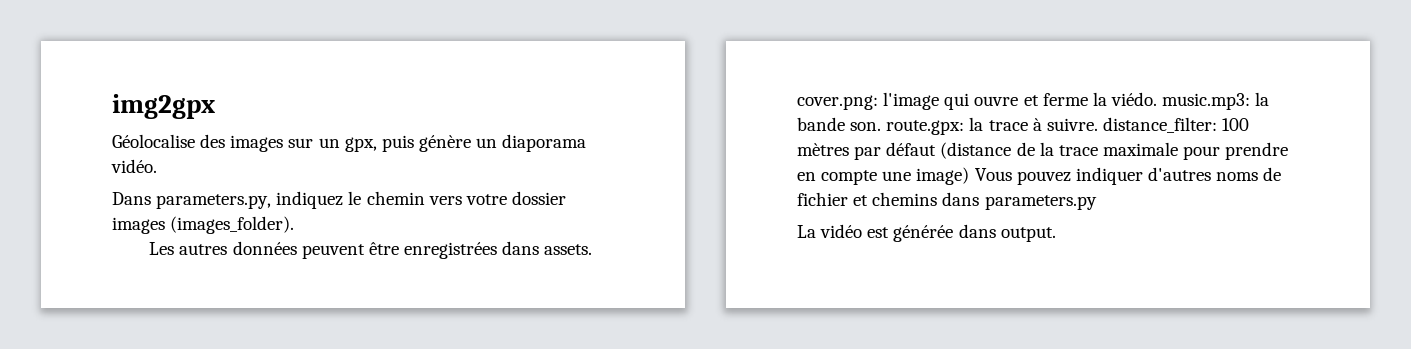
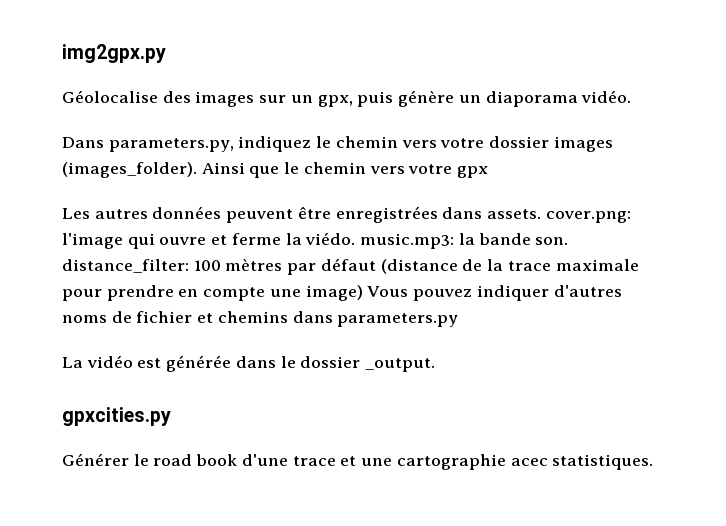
- img2gpx
+ img2gpx.py
+ Ainsi que le chemin vers votre gpx
- Les autres données peuvent être enregistrées dans assets. cover.png: l'image qui ouvre et ferme la viédo. music.mp3: la bande son. route.gpx: la trace à suivre. distance_filter: 100 mètres par défaut (distance de la trace maximale pour prendre en compte une image) Vous pouvez indiquer d'autres noms de fichier et chemins dans parameters.py
+ Les autres données peuvent être enregistrées dans assets. cover.png: l'image qui ouvre et ferme la viédo. music.mp3: la bande son. distance_filter: 100 mètres par défaut (distance de la trace maximale pour prendre en compte une image) Vous pouvez indiquer d'autres noms de fichier et chemins dans parameters.py
- La vidéo est générée dans output.
+ La vidéo est générée dans le dossier _output.
+ gpxcities.py
+ Générer le road book d'une trace et une cartographie acec statistiques.

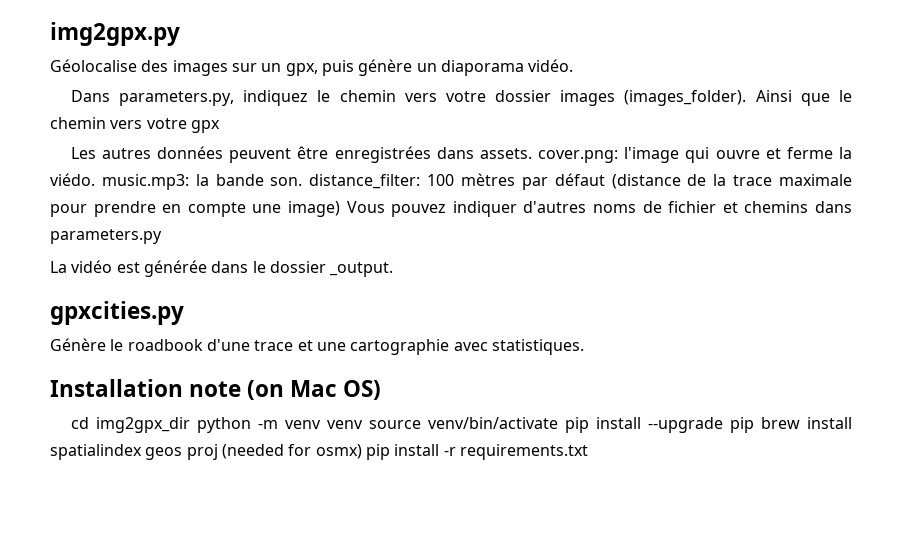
- Générer le road book d'une trace et une cartographie acec statistiques.
+ Génère le roadbook d'une trace et une cartographie avec statistiques.
+ Installation note (on Mac OS)
+ cd img2gpx_dir python -m venv venv source venv/bin/activate pip install --upgrade pip brew install spatialindex geos proj (needed for osmx) pip install -r requirements.txt

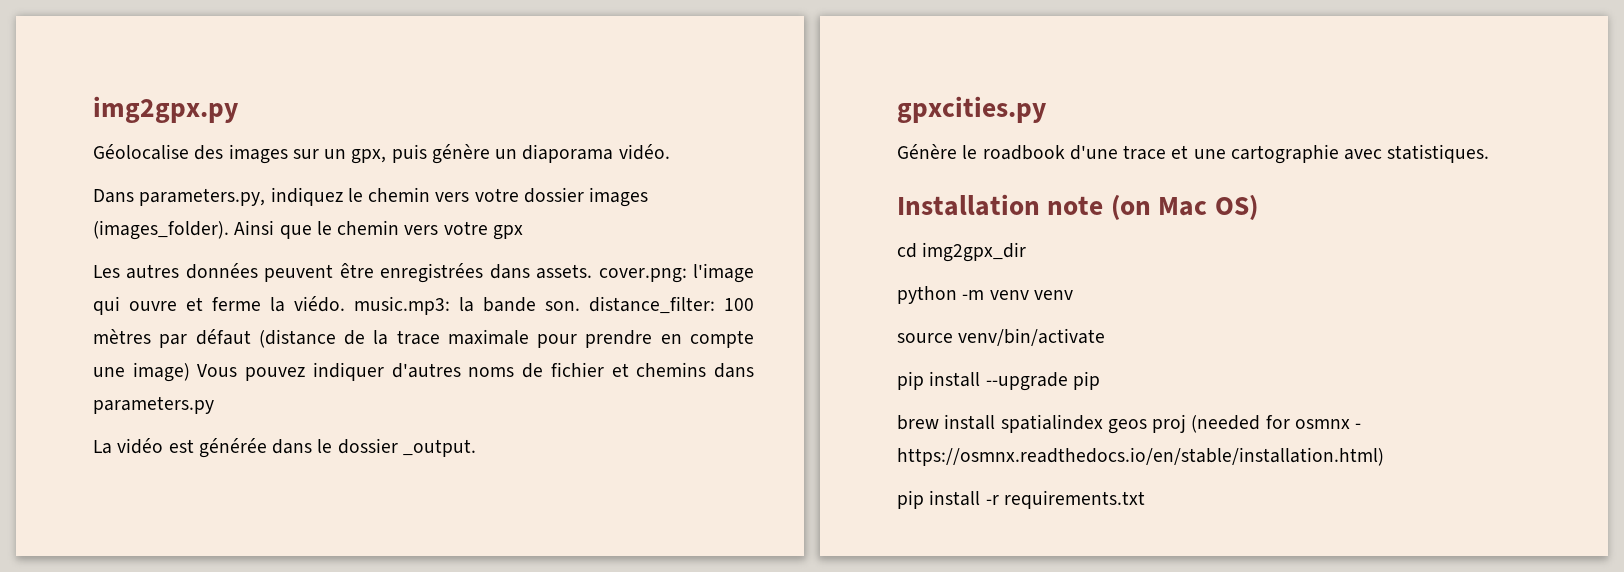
- cd img2gpx_dir python -m venv venv source venv/bin/activate pip install --upgrade pip brew install spatialindex geos proj (needed for osmx) pip install -r requirements.txt
+ cd img2gpx_dir
+ python -m venv venv
+ source venv/bin/activate
+ pip install --upgrade pip
+ brew install spatialindex geos proj (needed for osmnx - https://osmnx.readthedocs.io/en/stable/installation.html)
+ pip install -r requirements.txt

